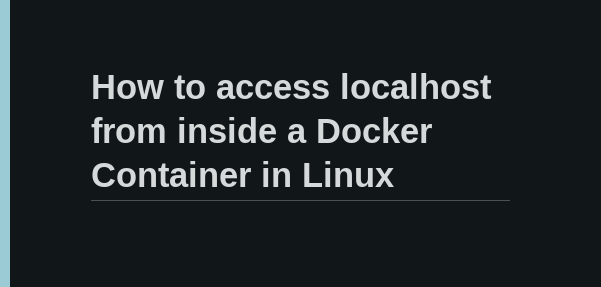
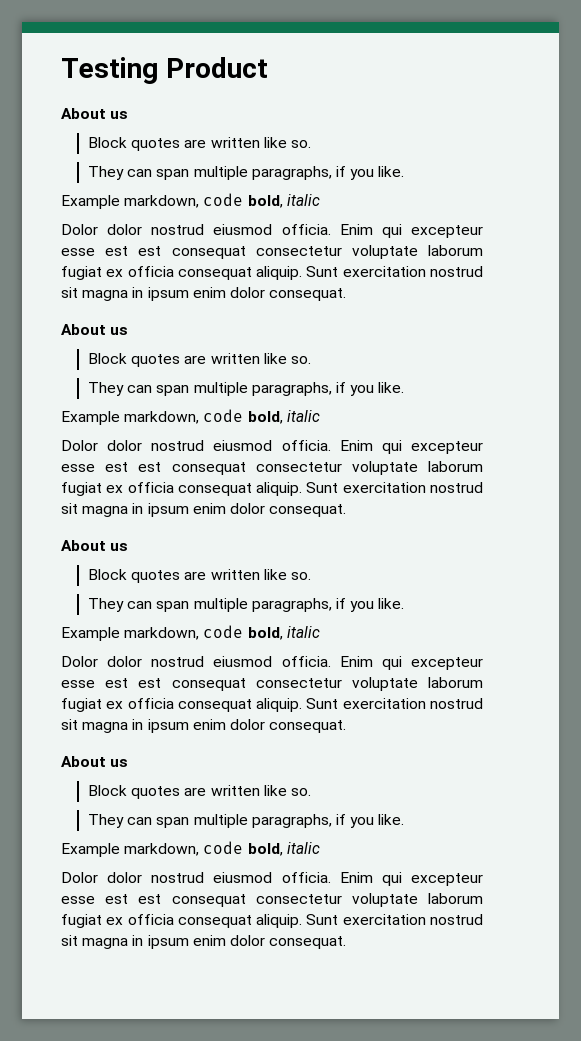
- How to access localhost from inside a Docker Container in Linux
+ Testing Product
+ About us
+ Block quotes are written like so.
+ They can span multiple paragraphs, if you like.
+ Example markdown, code bold, italic
+ Dolor dolor nostrud eiusmod officia. Enim qui excepteur esse est est consequat consectetur voluptate laborum fugiat ex officia consequat aliquip. Sunt exercitation nostrud sit magna in ipsum enim dolor consequat.
+ About us
+ Block quotes are written like so.
+ They can span multiple paragraphs, if you like.
+ Example markdown, code bold, italic
+ Dolor dolor nostrud eiusmod officia. Enim qui excepteur esse est est consequat consectetur voluptate laborum fugiat ex officia consequat aliquip. Sunt exercitation nostrud sit magna in ipsum enim dolor consequat.
+ About us
+ Block quotes are written like so.
+ They can span multiple paragraphs, if you like.
+ Example markdown, code bold, italic
+ Dolor dolor nostrud eiusmod officia. Enim qui excepteur esse est est consequat consectetur voluptate laborum fugiat ex officia consequat aliquip. Sunt exercitation nostrud sit magna in ipsum enim dolor consequat.
+ About us
+ Block quotes are written like so.
+ They can span multiple paragraphs, if you like.
+ Example markdown, code bold, italic
+ Dolor dolor nostrud eiusmod officia. Enim qui excepteur esse est est consequat consectetur voluptate laborum fugiat ex officia consequat aliquip. Sunt exercitation nostrud sit magna in ipsum enim dolor consequat.

